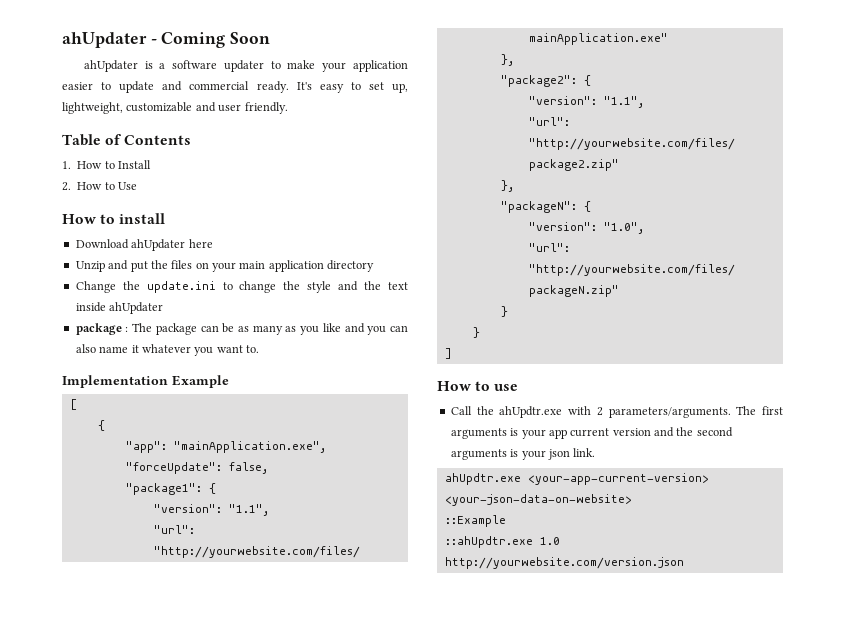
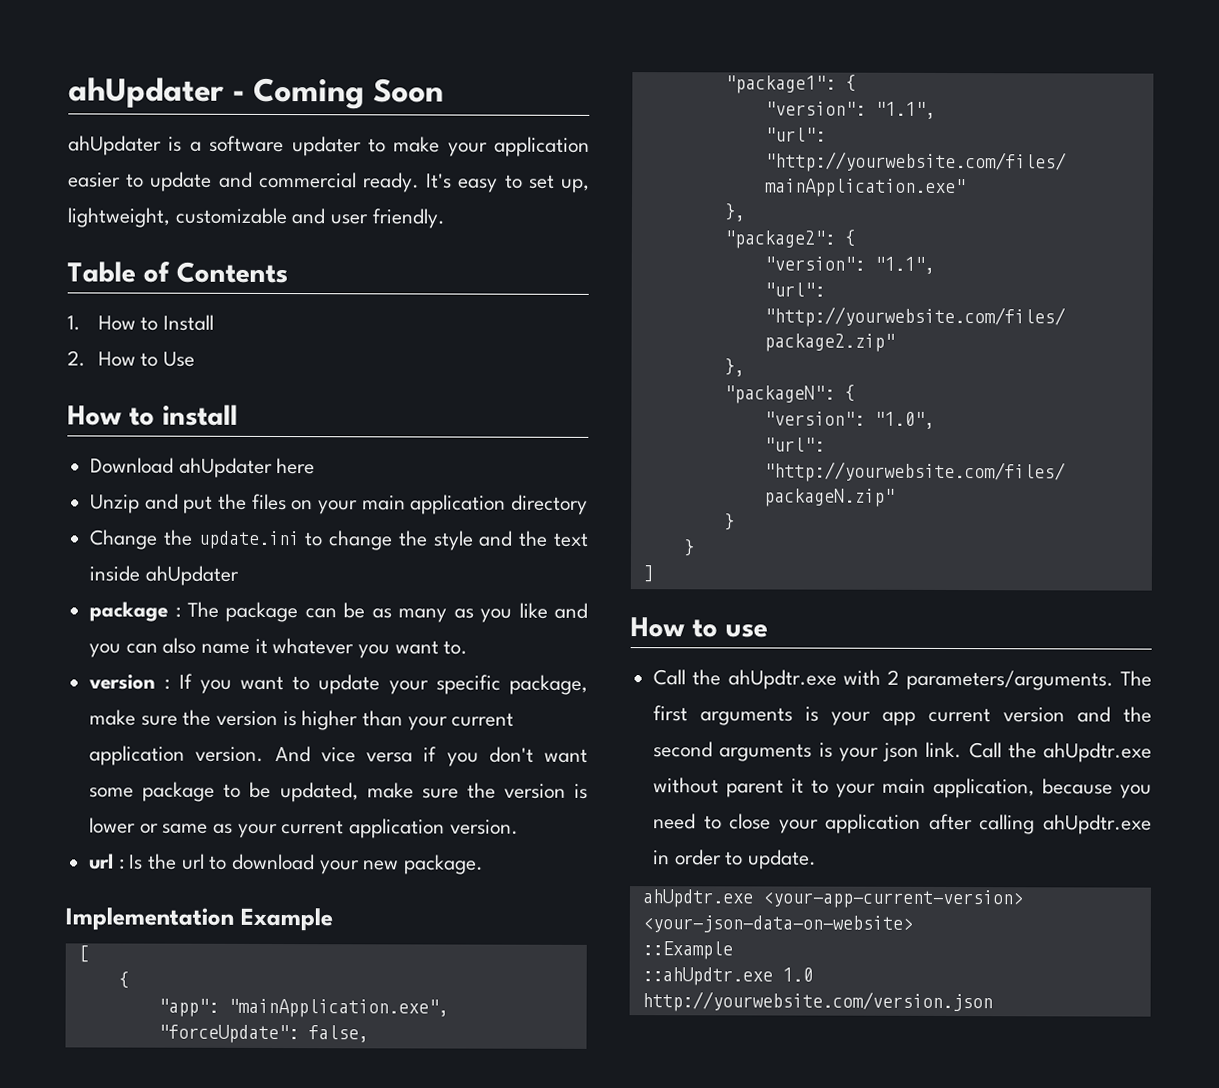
+ version : If you want to update your specific package, make sure the version is higher than your current application version. And vice versa if you don't want some package to be updated, make sure the version is lower or same as your current application version.
+ url : Is the url to download your new package.
+ Call the ahUpdtr.exe without parent it to your main application, because you need to close your application after calling ahUpdtr.exe in order to update.

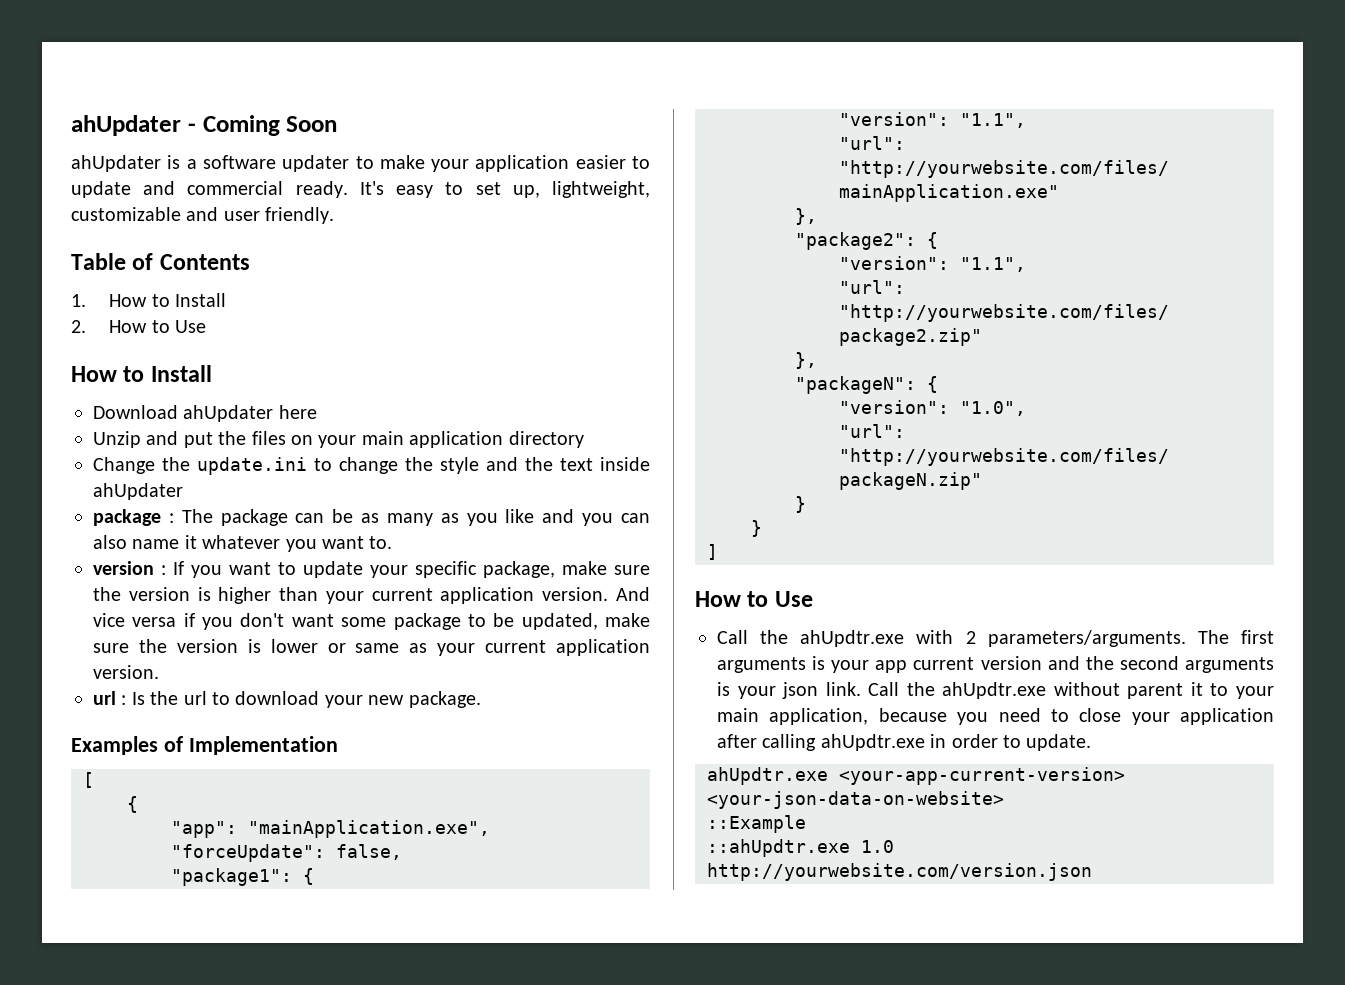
  2. How to Use
- How to install
+ How to Install
- Implementation Example
+ Examples of Implementation
  ]
- How to use
+ How to Use

